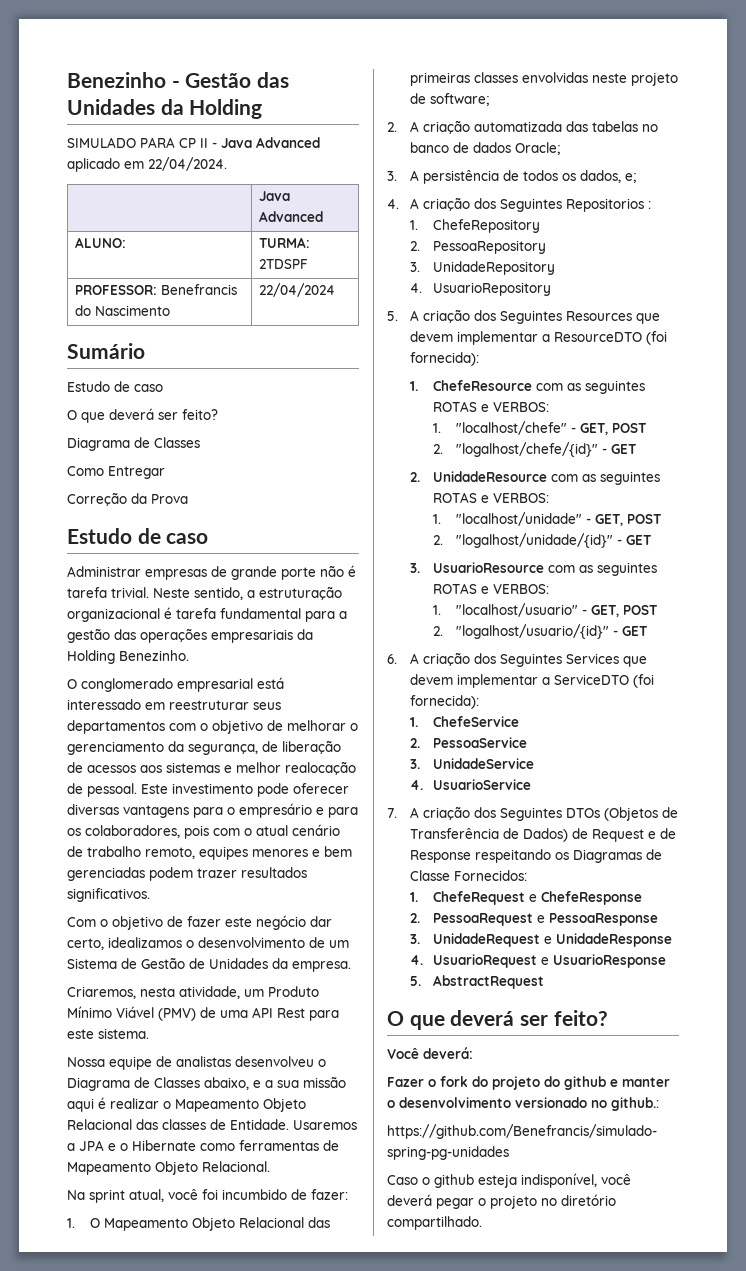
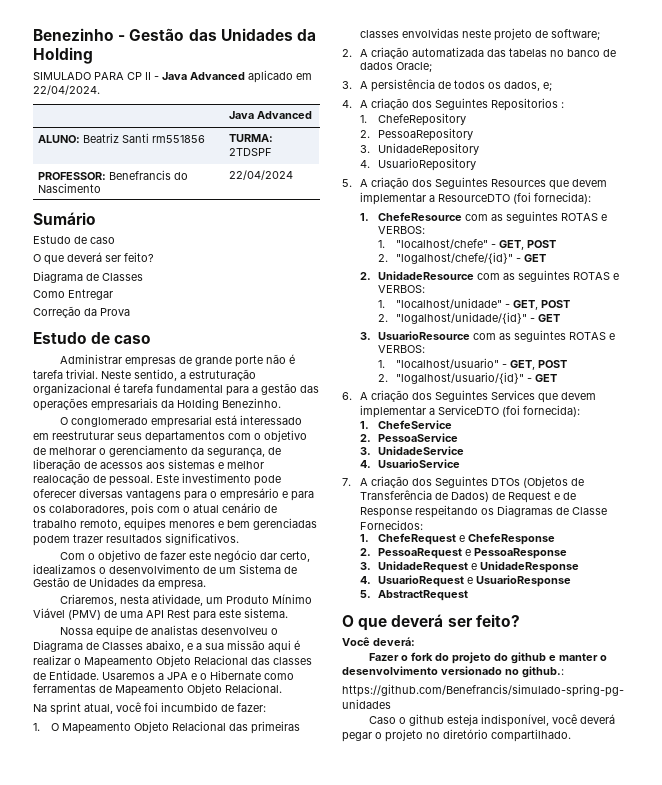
- ALUNO: | TURMA: 2TDSPF
+ ALUNO: Beatriz Santi rm551856 | TURMA: 2TDSPF

